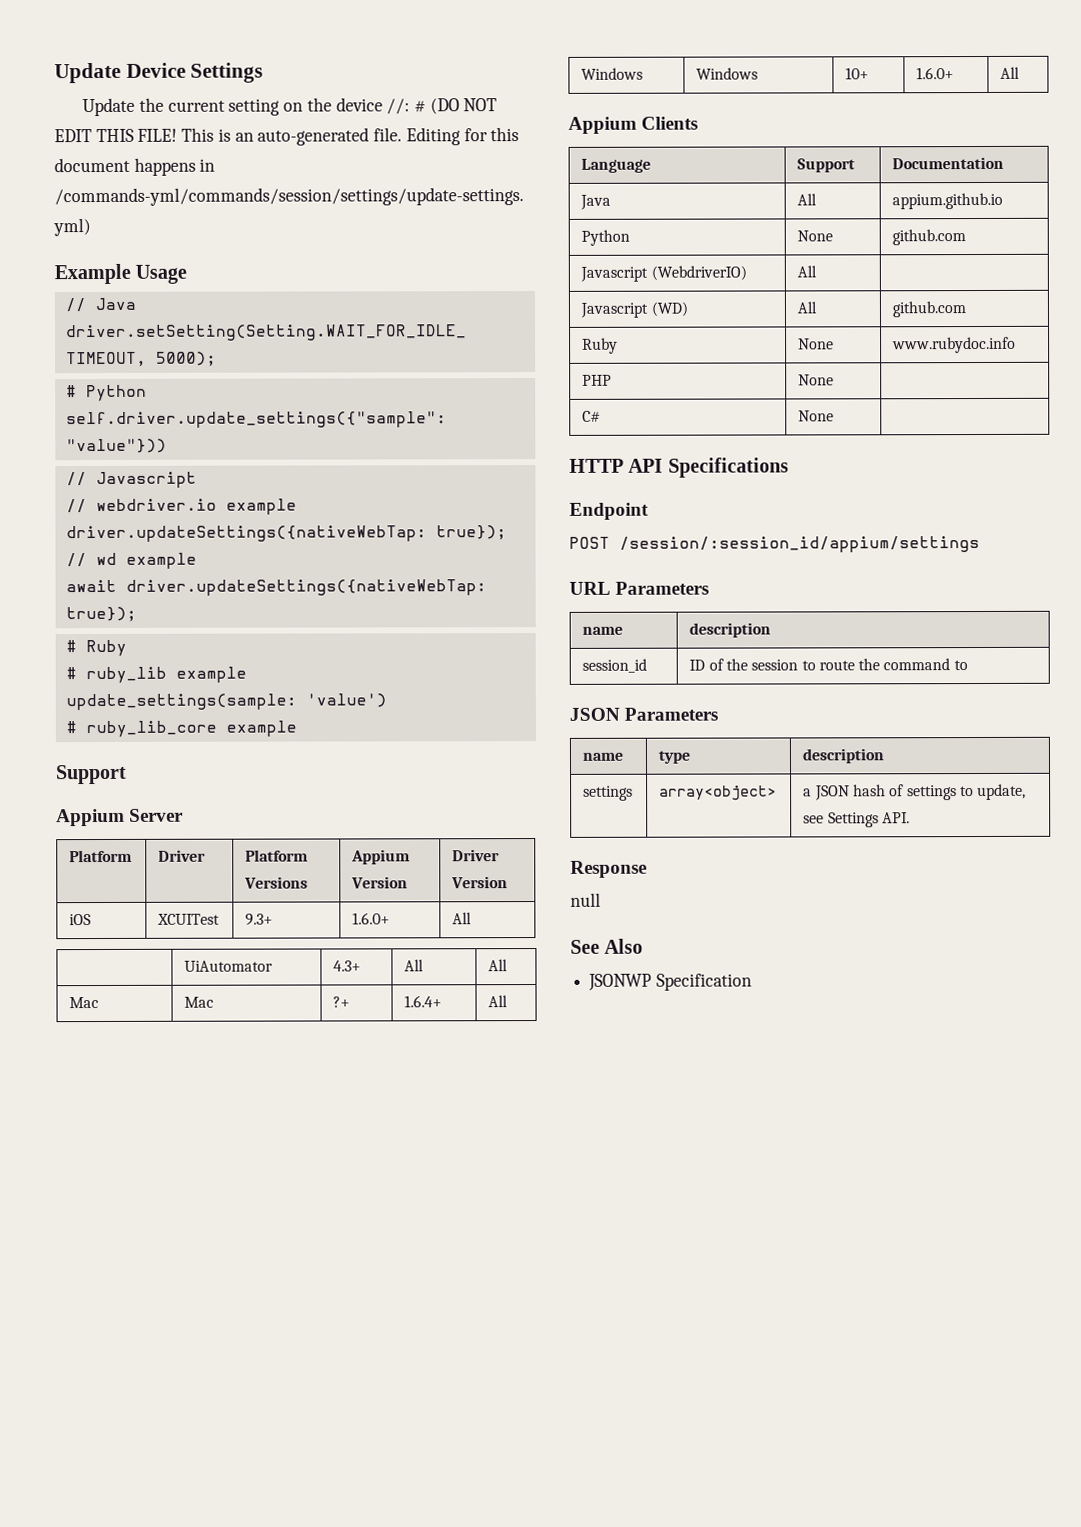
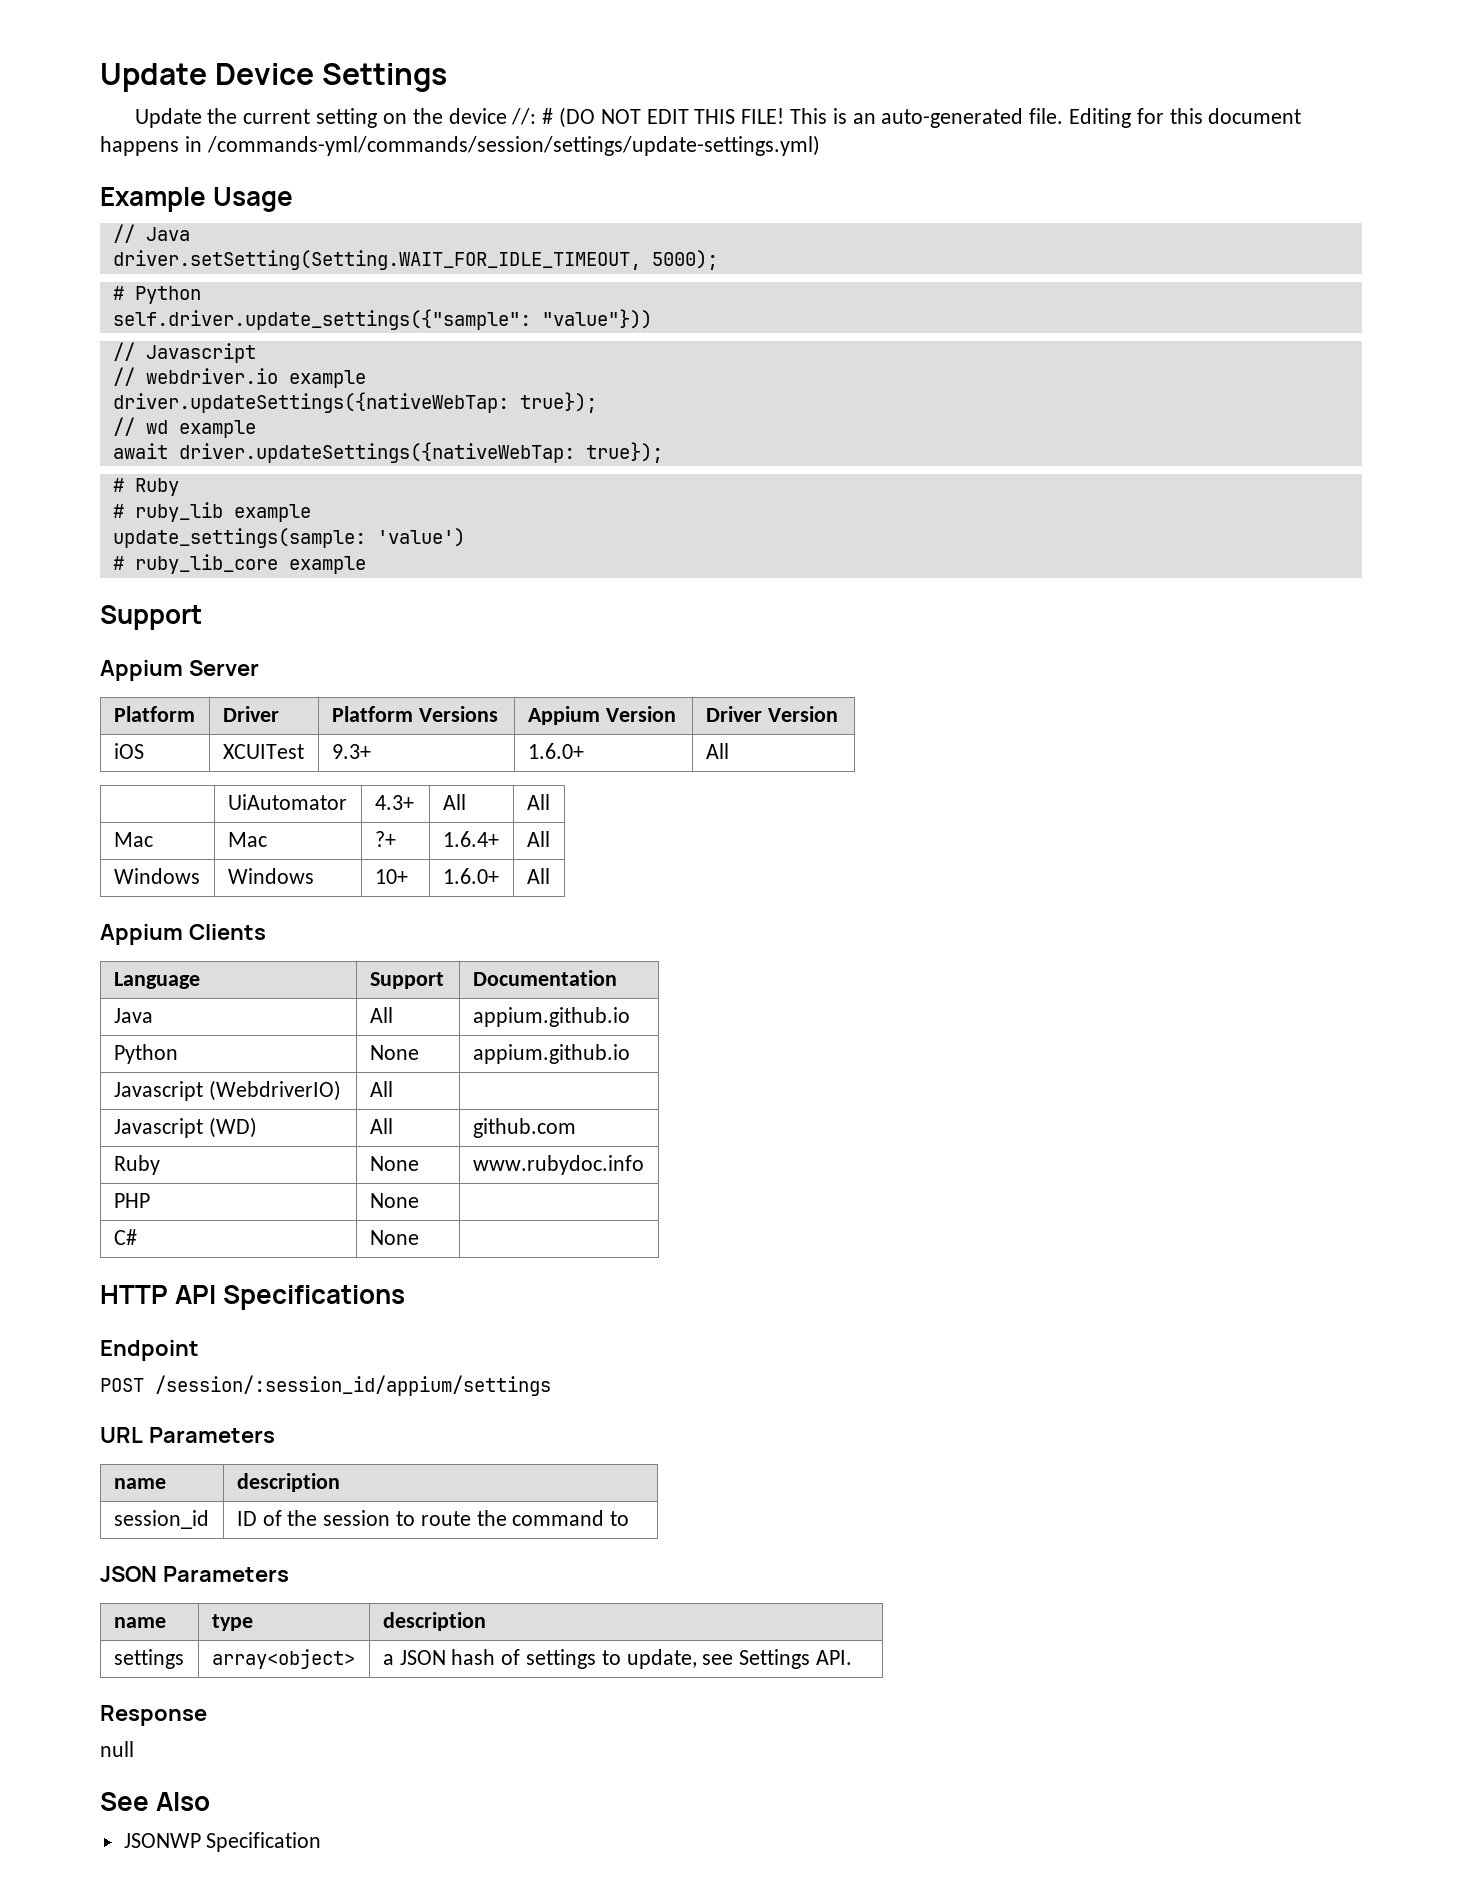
- Python | None | github.com
+ Python | None | appium.github.io

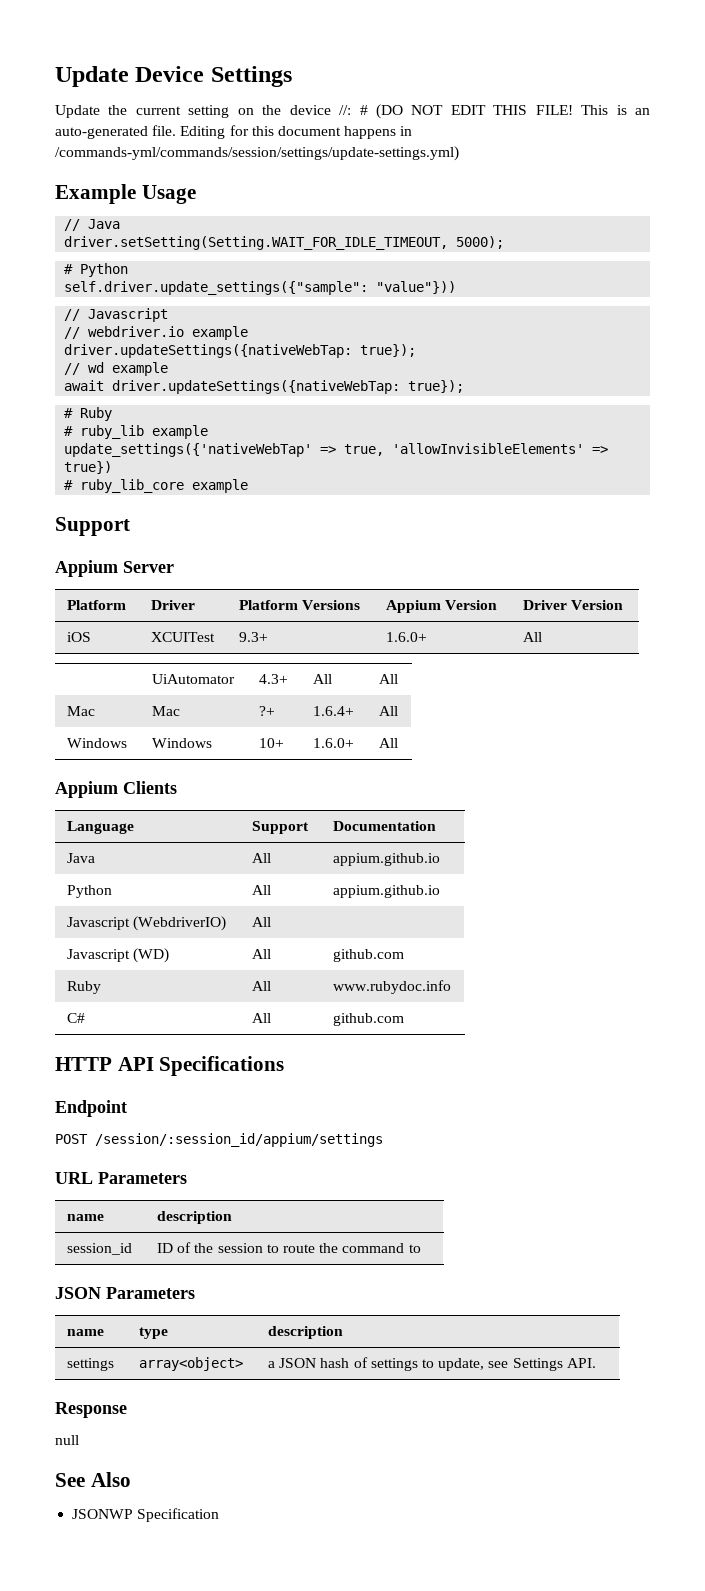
- update_settings(sample: 'value')
+ update_settings({'nativeWebTap' => true, 'allowInvisibleElements' => true})
- Python | None | appium.github.io
+ Python | All | appium.github.io
- Ruby | None | www.rubydoc.info
+ Ruby | All | www.rubydoc.info
- PHP | None |
- C# | None |
+ C# | All | github.com

